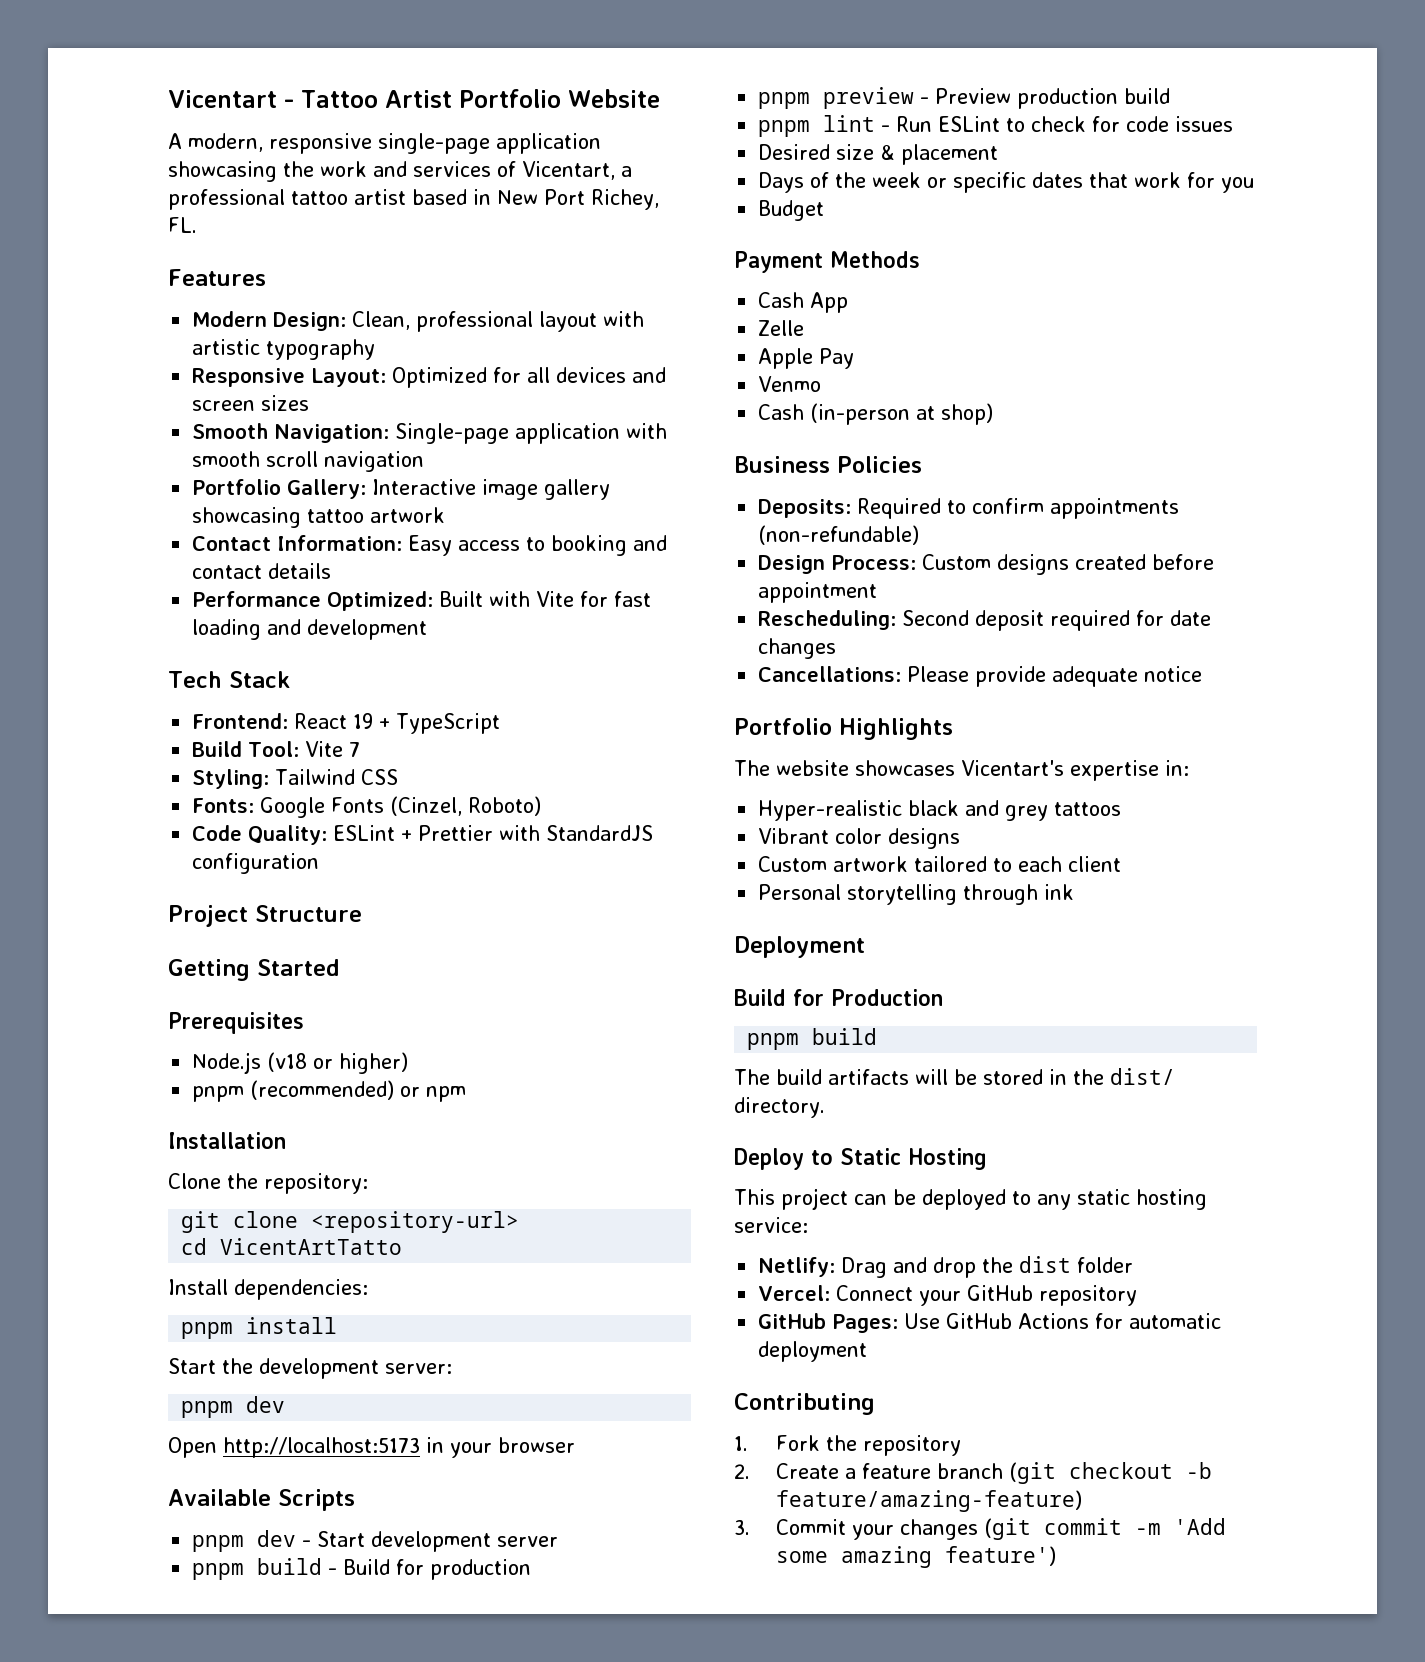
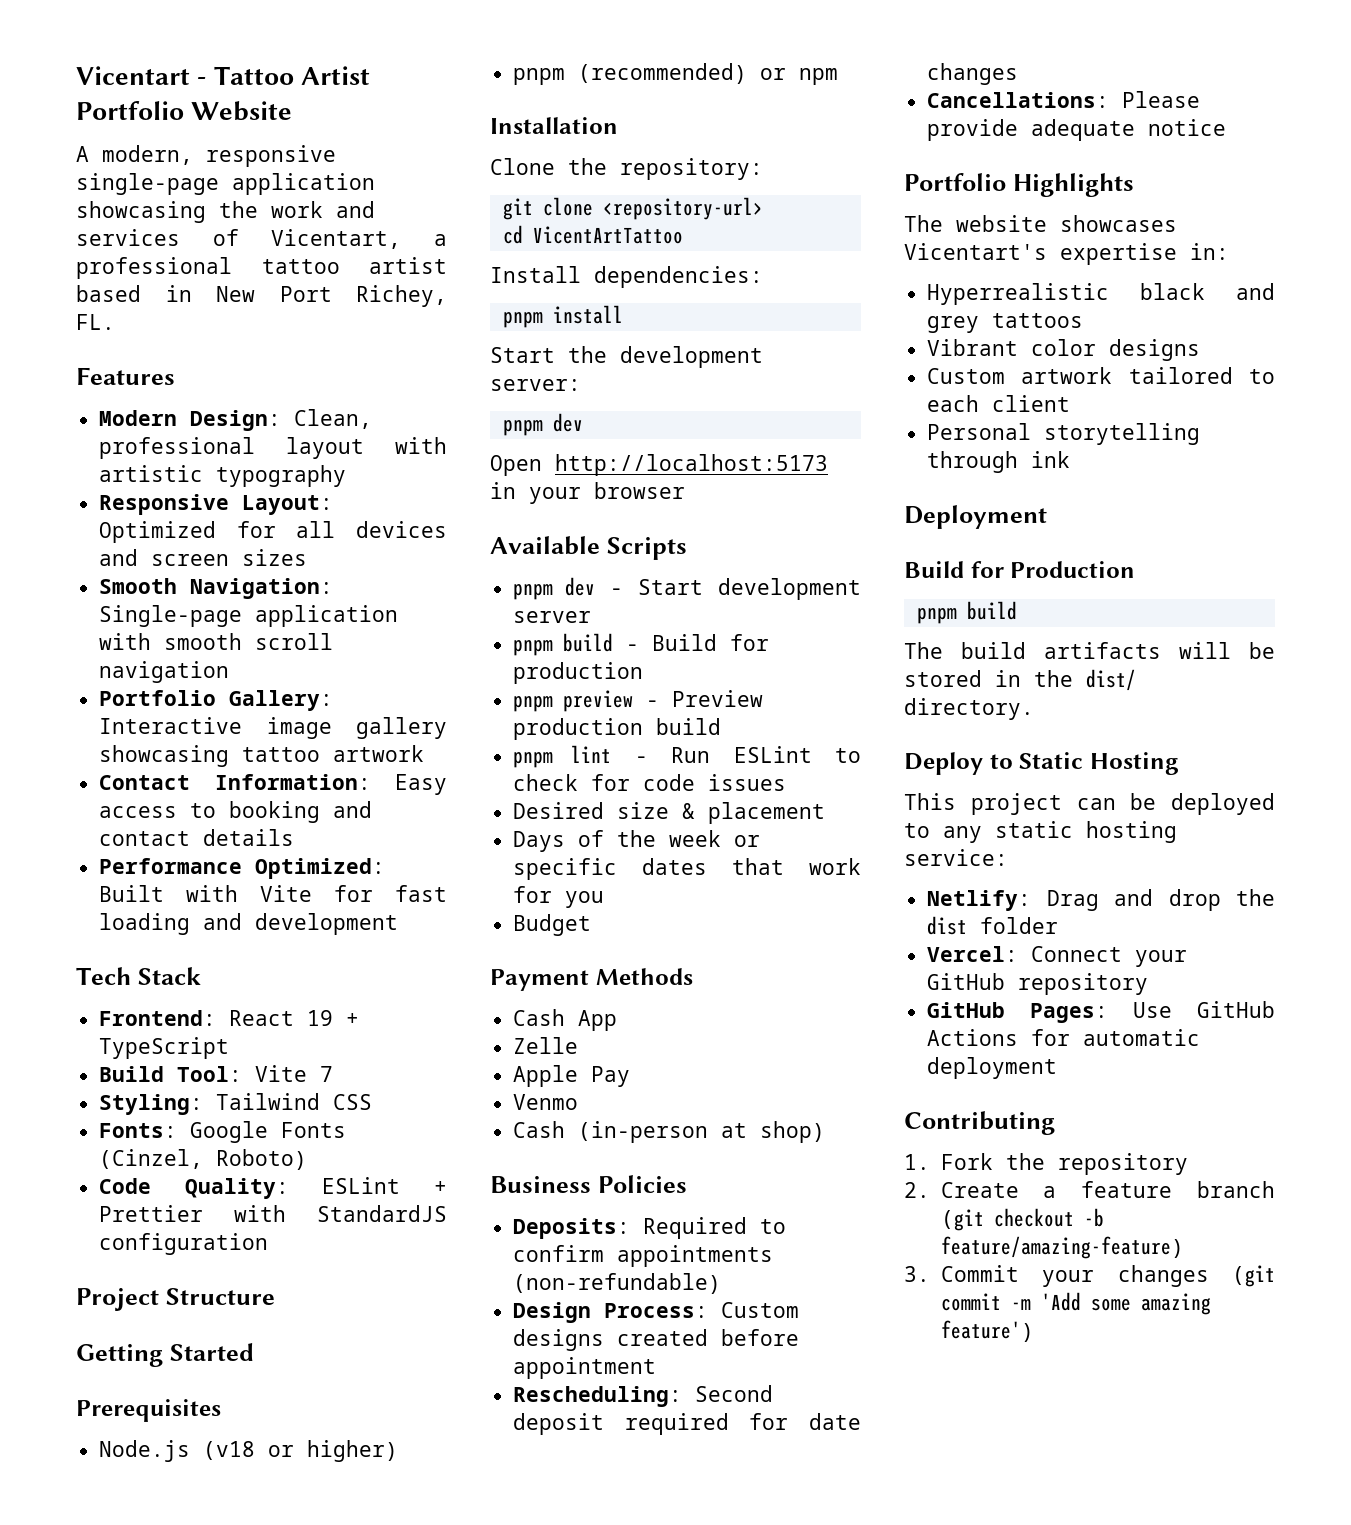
- cd VicentArtTatto
+ cd VicentArtTattoo
- Hyper-realistic black and grey tattoos
+ Hyperrealistic black and grey tattoos

